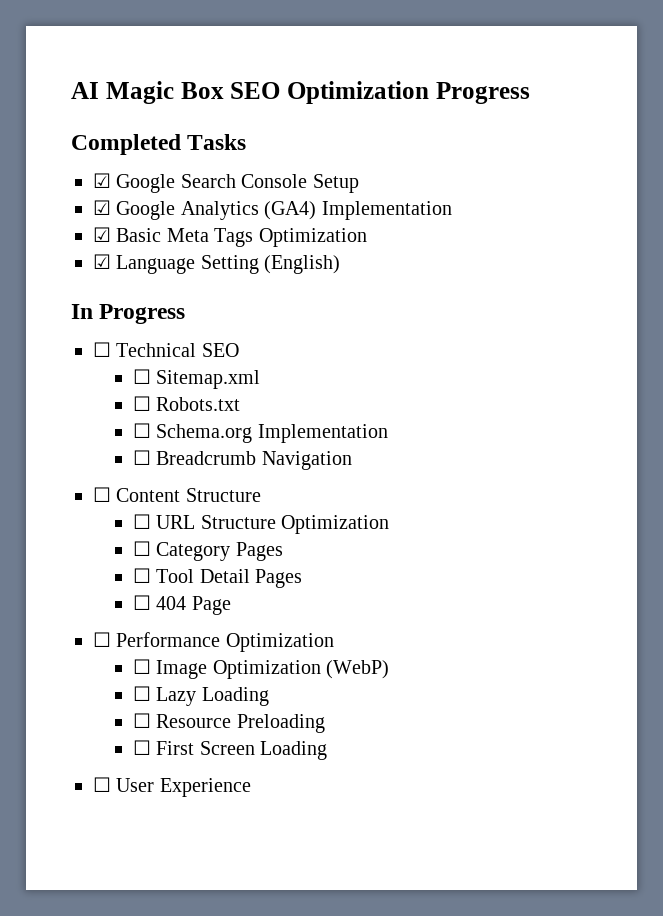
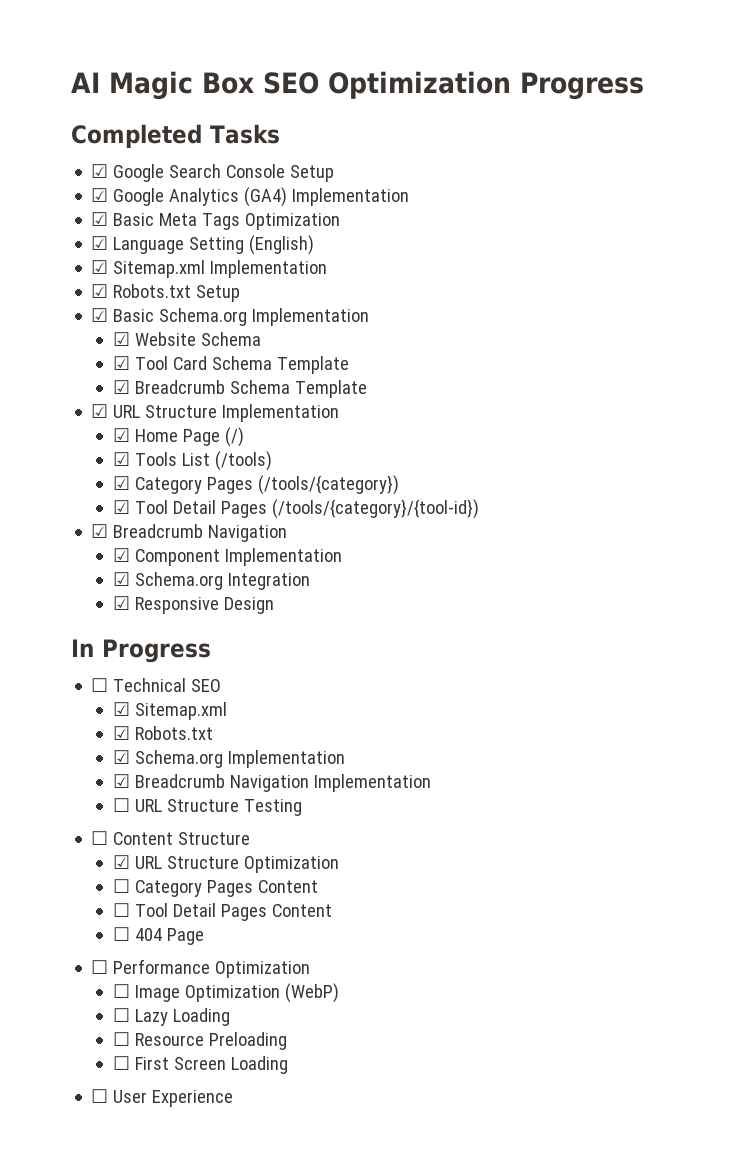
+ ☑ Sitemap.xml Implementation
+ ☑ Robots.txt Setup
+ ☑ Basic Schema.org Implementation
+ ☑ Website Schema
+ ☑ Tool Card Schema Template
+ ☑ Breadcrumb Schema Template
+ ☑ URL Structure Implementation
+ ☑ Home Page (/)
+ ☑ Tools List (/tools)
+ ☑ Category Pages (/tools/{category})
+ ☑ Tool Detail Pages (/tools/{category}/{tool-id})
+ ☑ Breadcrumb Navigation
+ ☑ Component Implementation
+ ☑ Schema.org Integration
+ ☑ Responsive Design
  ☐ Technical SEO
- ☐ Sitemap.xml
- ☐ Robots.txt
+ ☑ Sitemap.xml
+ ☑ Robots.txt
- ☐ Schema.org Implementation
- ☐ Breadcrumb Navigation
+ ☑ Schema.org Implementation
+ ☑ Breadcrumb Navigation Implementation
+ ☐ URL Structure Testing
- ☐ URL Structure Optimization
+ ☑ URL Structure Optimization
- ☐ Category Pages
+ ☐ Category Pages Content
- ☐ Tool Detail Pages
+ ☐ Tool Detail Pages Content

